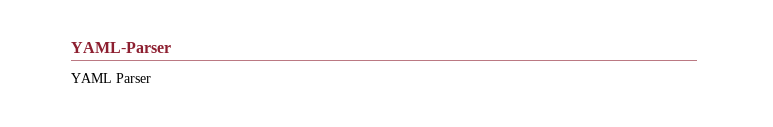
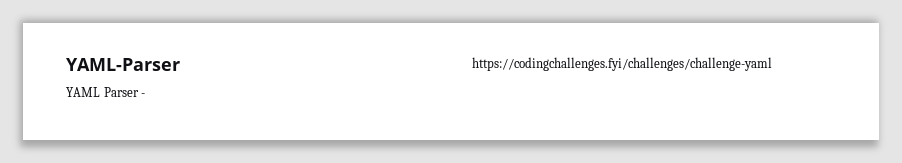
- YAML Parser
+ YAML Parser - https://codingchallenges.fyi/challenges/challenge-yaml

